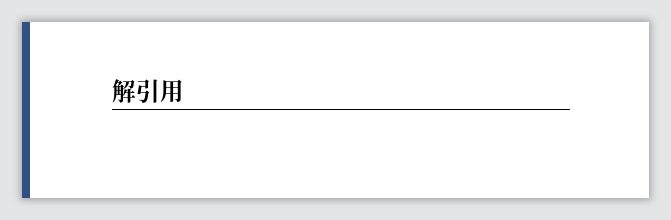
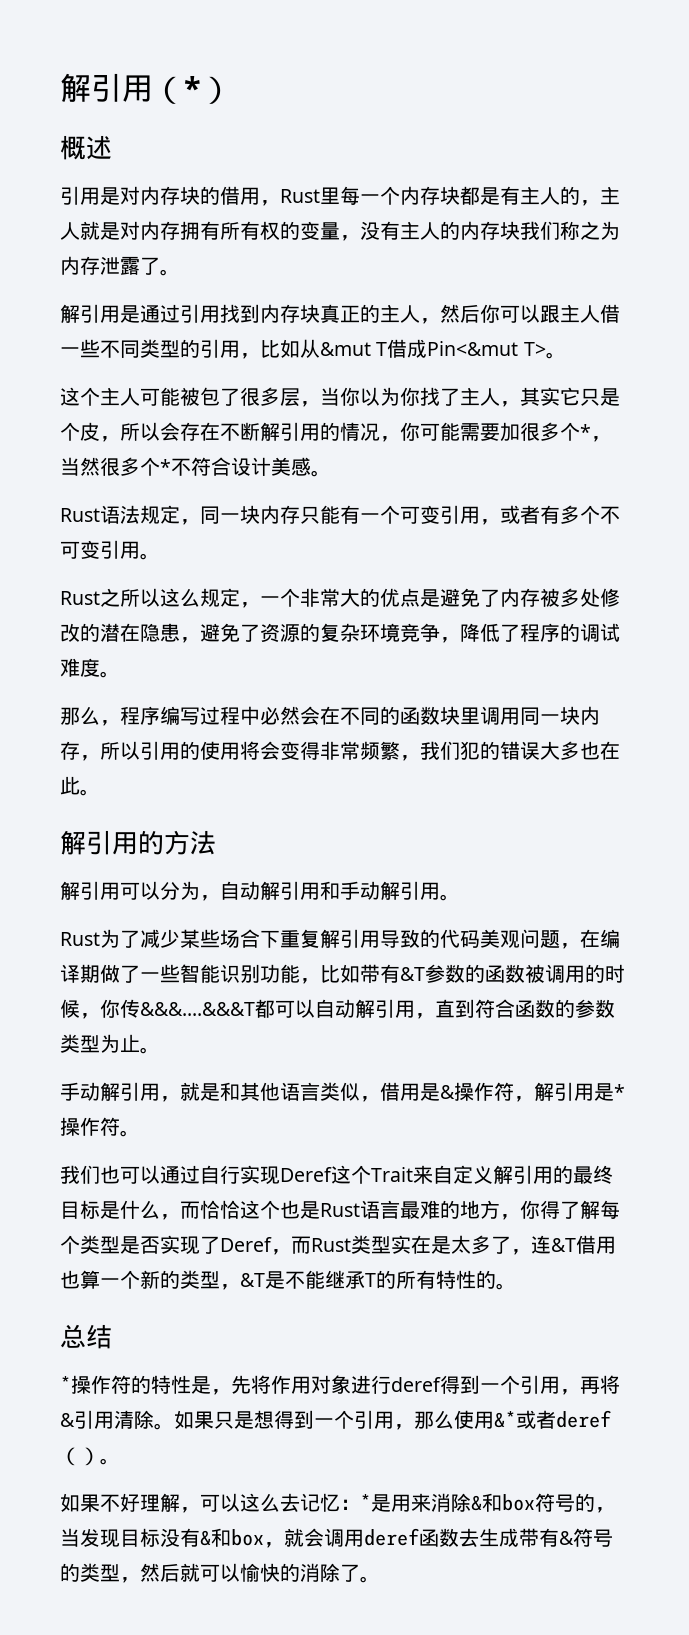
- 解引用
+ 解引用（*）
+ 概述
+ 引用是对内存块的借用，Rust里每一个内存块都是有主人的，主人就是对内存拥有所有权的变量，没有主人的内存块我们称之为内存泄露了。
+ 解引用是通过引用找到内存块真正的主人，然后你可以跟主人借一些不同类型的引用，比如从&mut T借成Pin<&mut T>。
+ 这个主人可能被包了很多层，当你以为你找了主人，其实它只是个皮，所以会存在不断解引用的情况，你可能需要加很多个*，当然很多个*不符合设计美感。
+ Rust语法规定，同一块内存只能有一个可变引用，或者有多个不可变引用。
+ Rust之所以这么规定，一个非常大的优点是避免了内存被多处修改的潜在隐患，避免了资源的复杂环境竞争，降低了程序的调试难度。
+ 那么，程序编写过程中必然会在不同的函数块里调用同一块内存，所以引用的使用将会变得非常频繁，我们犯的错误大多也在此。
+ 解引用的方法
+ 解引用可以分为，自动解引用和手动解引用。
+ Rust为了减少某些场合下重复解引用导致的代码美观问题，在编译期做了一些智能识别功能，比如带有&T参数的函数被调用的时候，你传&&&....&&&T都可以自动解引用，直到符合函数的参数类型为止。
+ 手动解引用，就是和其他语言类似，借用是&操作符，解引用是*操作符。
+ 我们也可以通过自行实现Deref这个Trait来自定义解引用的最终目标是什么，而恰恰这个也是Rust语言最难的地方，你得了解每个类型是否实现了Deref，而Rust类型实在是太多了，连&T借用也算一个新的类型，&T是不能继承T的所有特性的。
+ 总结
+ *操作符的特性是，先将作用对象进行deref得到一个引用，再将&引用清除。如果只是想得到一个引用，那么使用&*或者deref（）。
+ 如果不好理解，可以这么去记忆：*是用来消除&和box符号的，当发现目标没有&和box，就会调用deref函数去生成带有&符号的类型，然后就可以愉快的消除了。

